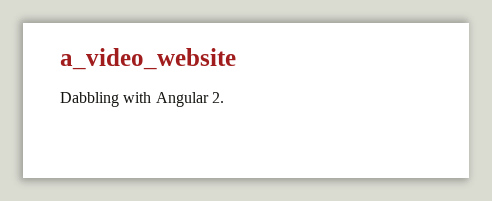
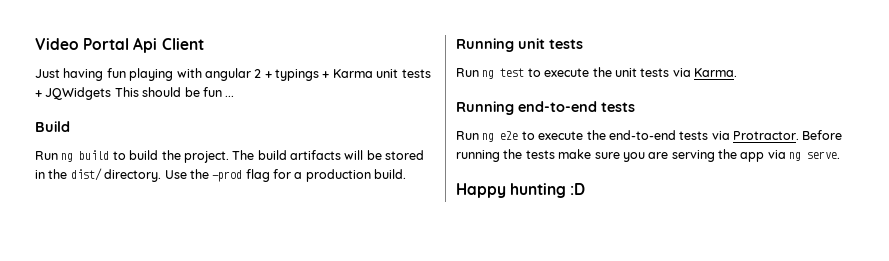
- a_video_website
- Dabbling with Angular 2.
+ Video Portal Api Client
+ Just having fun playing with angular 2 + typings + Karma unit tests + JQWidgets This should be fun ...
+ Build
+ Run ng build to build the project. The build artifacts will be stored in the dist/ directory. Use the -prod flag for a production build.
+ Running unit tests
+ Run ng test to execute the unit tests via Karma.
+ Running end-to-end tests
+ Run ng e2e to execute the end-to-end tests via Protractor. Before running the tests make sure you are serving the app via ng serve.
+ Happy hunting :D

